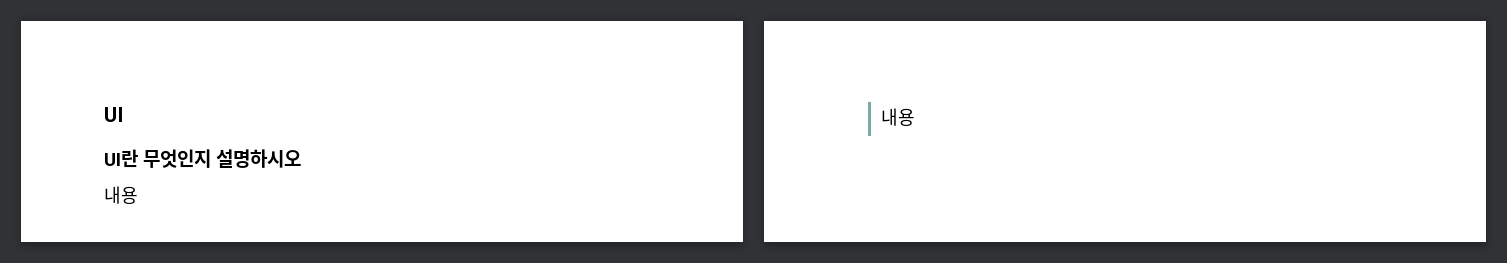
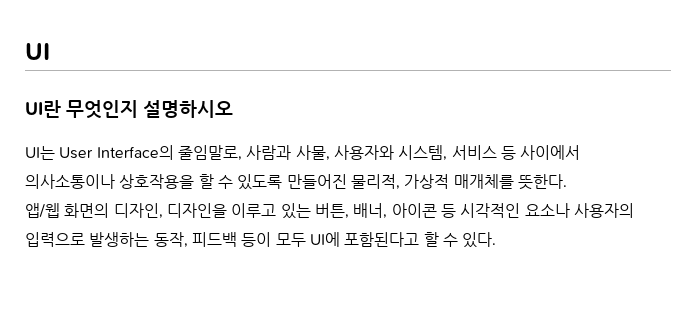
  UI란 무엇인지 설명하시오
- 내용
- 내용
+ UI는 User Interface의 줄임말로, 사람과 사물, 사용자와 시스템, 서비스 등 사이에서 의사소통이나 상호작용을 할 수 있도록 만들어진 물리적, 가상적 매개체를 뜻한다.
+ 앱/웹 화면의 디자인, 디자인을 이루고 있는 버튼, 배너, 아이콘 등 시각적인 요소나 사용자의 입력으로 발생하는 동작, 피드백 등이 모두 UI에 포함된다고 할 수 있다.

